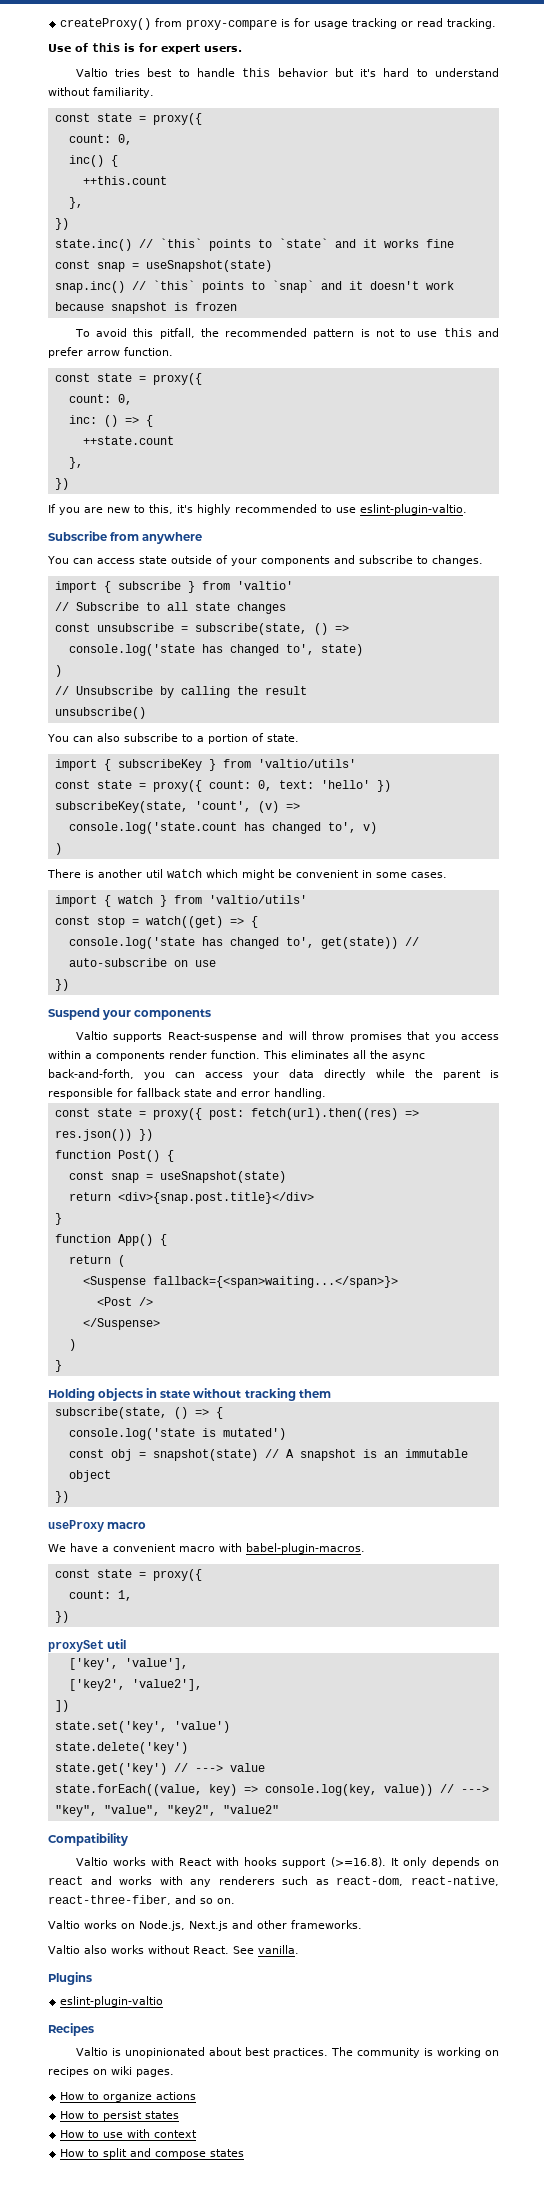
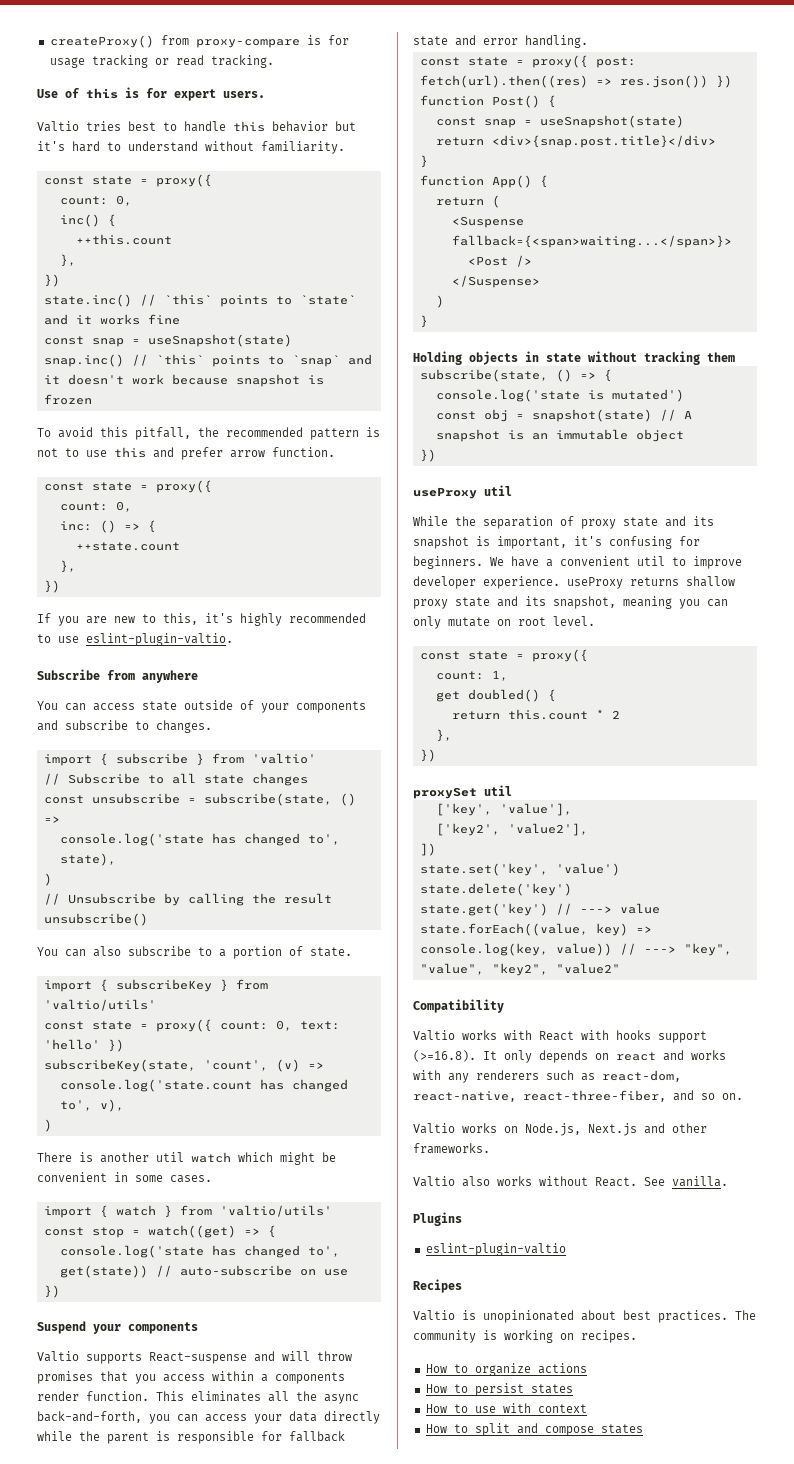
- console.log('state has changed to', state)
+ console.log('state has changed to', state),
- console.log('state.count has changed to', v)
+ console.log('state.count has changed to', v),
- useProxy macro
- We have a convenient macro with babel-plugin-macros.
+ useProxy util
+ While the separation of proxy state and its snapshot is important, it's confusing for beginners. We have a convenient util to improve developer experience. useProxy returns shallow proxy state and its snapshot, meaning you can only mutate on root level.
+ get doubled() {
+ return this.count * 2
+ },
- The community is working on recipes on wiki pages.
+ The community is working on recipes.

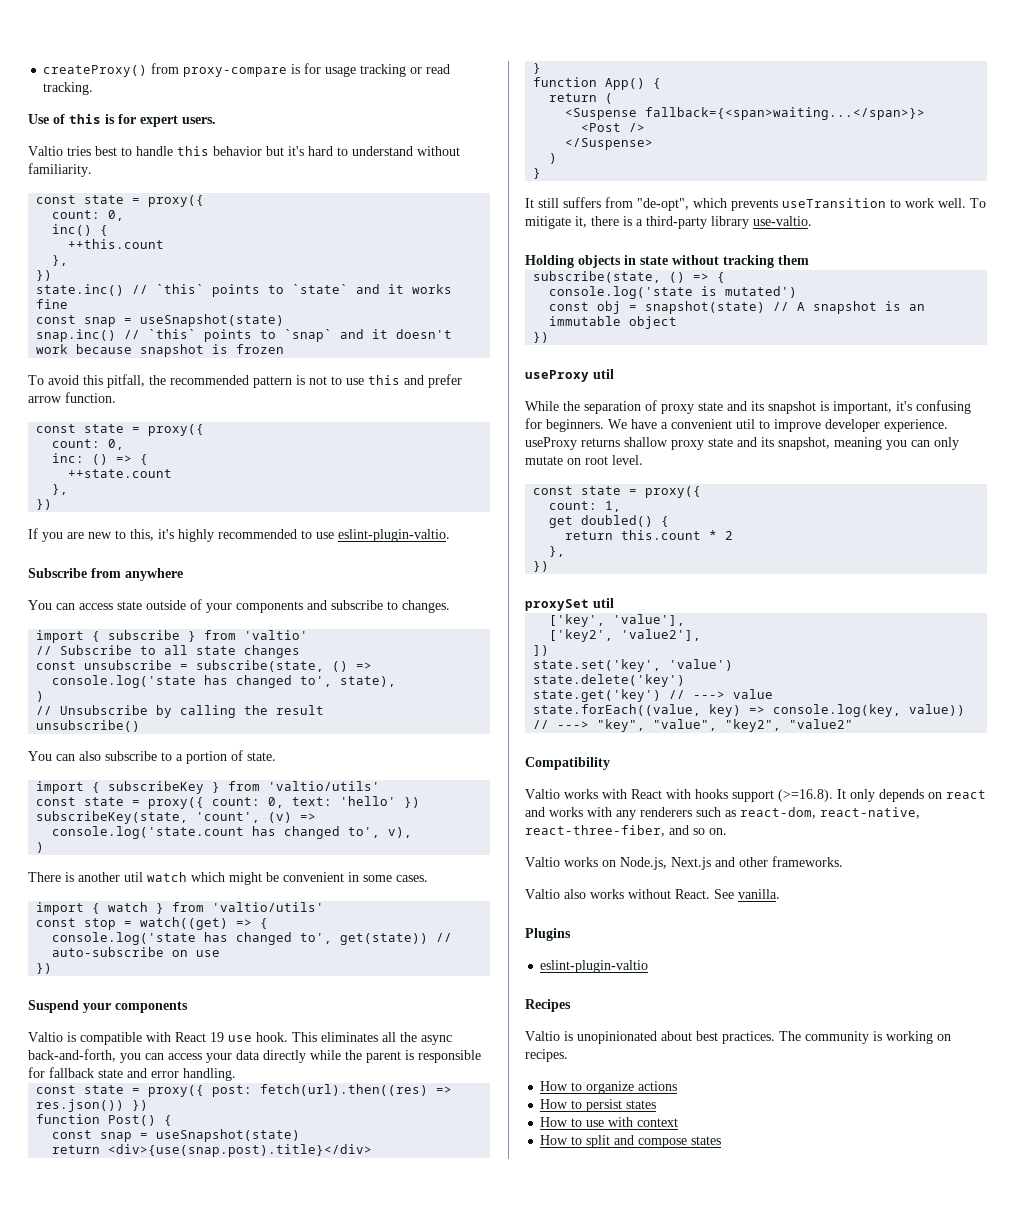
- Valtio supports React-suspense and will throw promises that you access within a components render function.
+ Valtio is compatible with React 19 use hook.
- return <div>{snap.post.title}</div>
+ return <div>{use(snap.post).title}</div>
+ It still suffers from "de-opt", which prevents useTransition to work well. To mitigate it, there is a third-party library use-valtio.

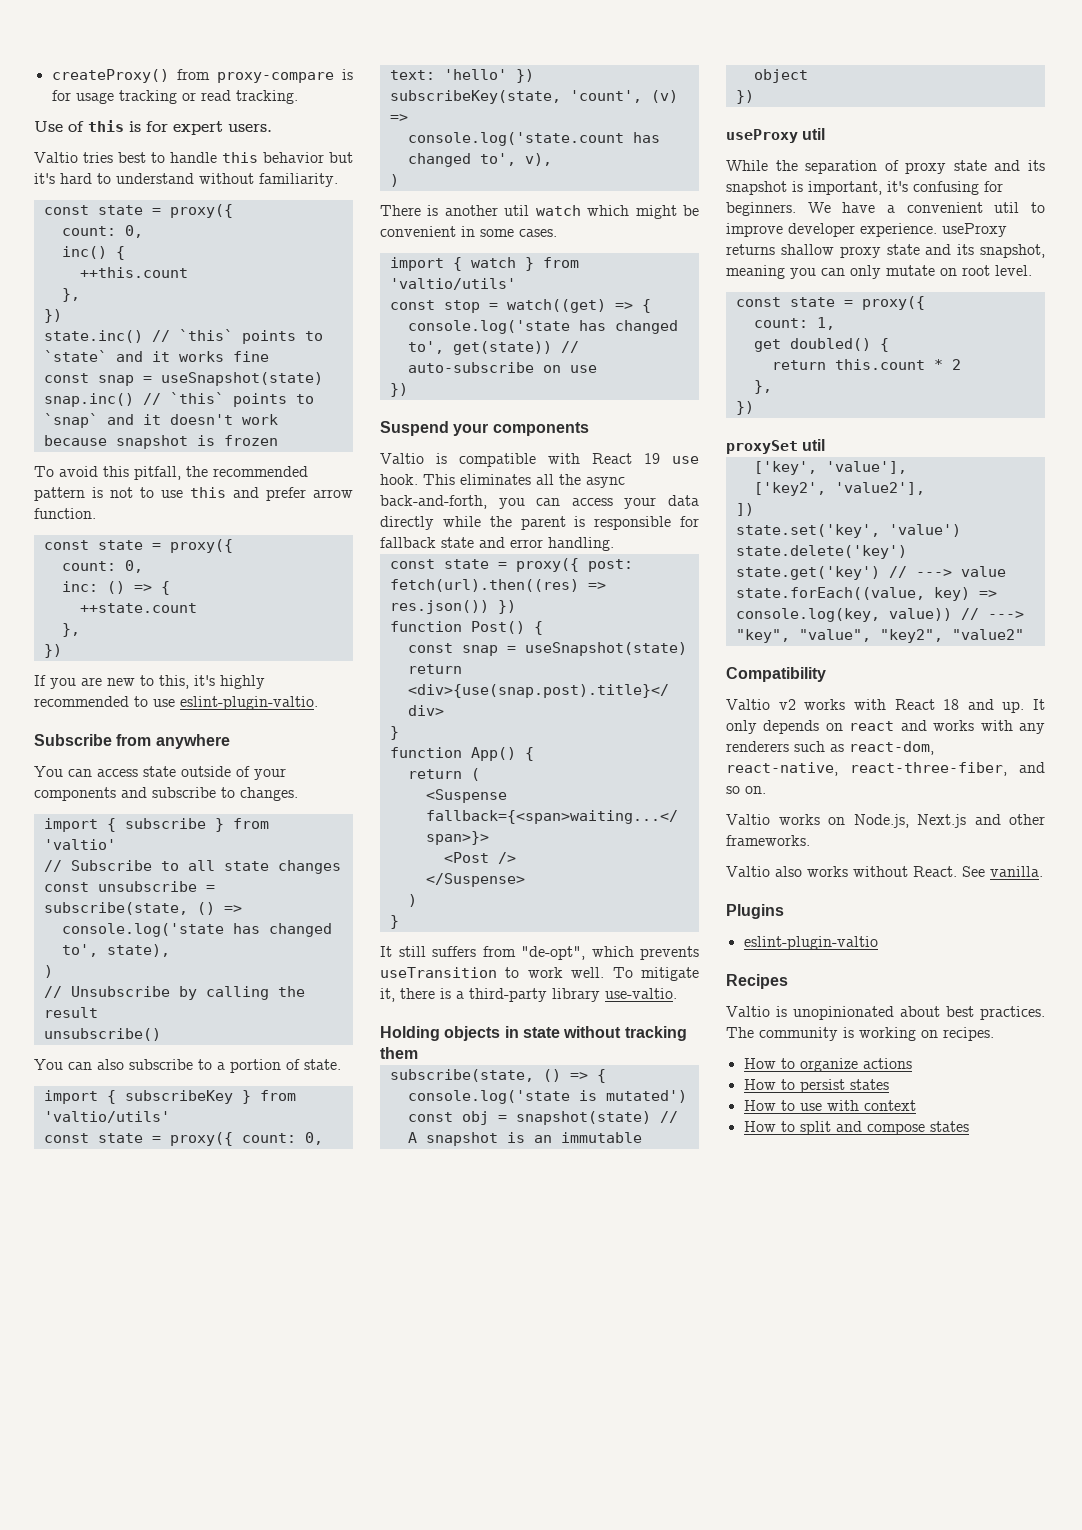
- Valtio works with React with hooks support (>=16.8). It only depends on react and works with any renderers such as react-dom, react-native, react-three-fiber, and so on.
+ Valtio v2 works with React 18 and up. It only depends on react and works with any renderers such as react-dom, react-native, react-three-fiber, and so on.

